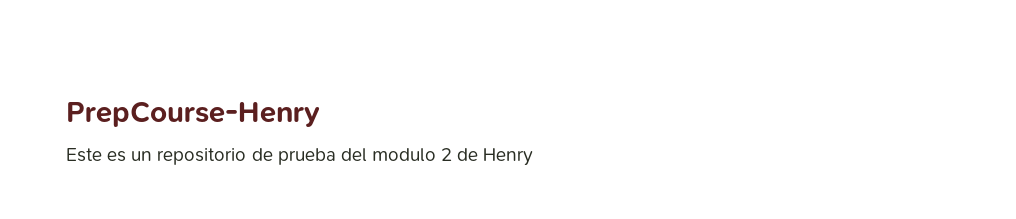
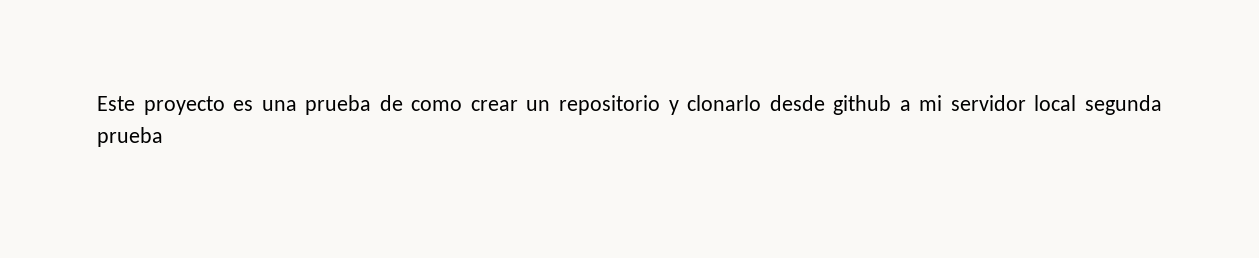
- PrepCourse-Henry
- Este es un repositorio de prueba del modulo 2 de Henry
+ Este proyecto es una prueba de como crear un repositorio y clonarlo desde github a mi servidor local segunda prueba

